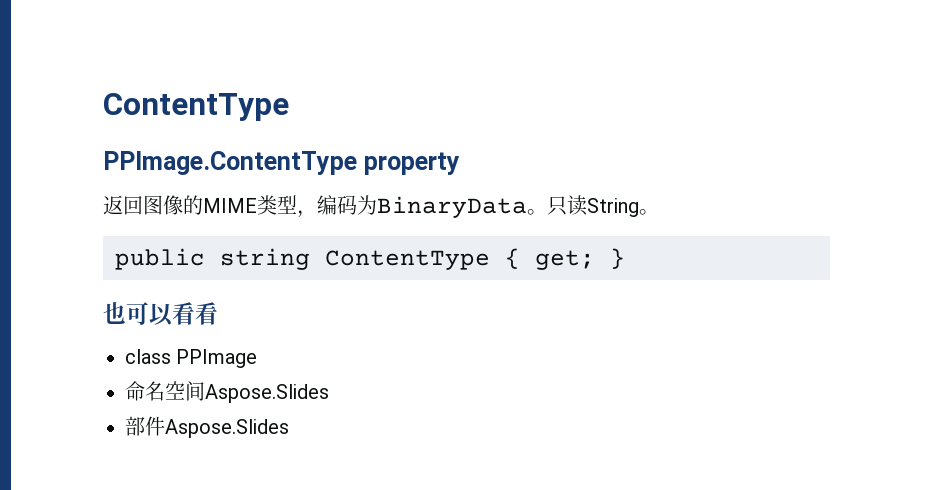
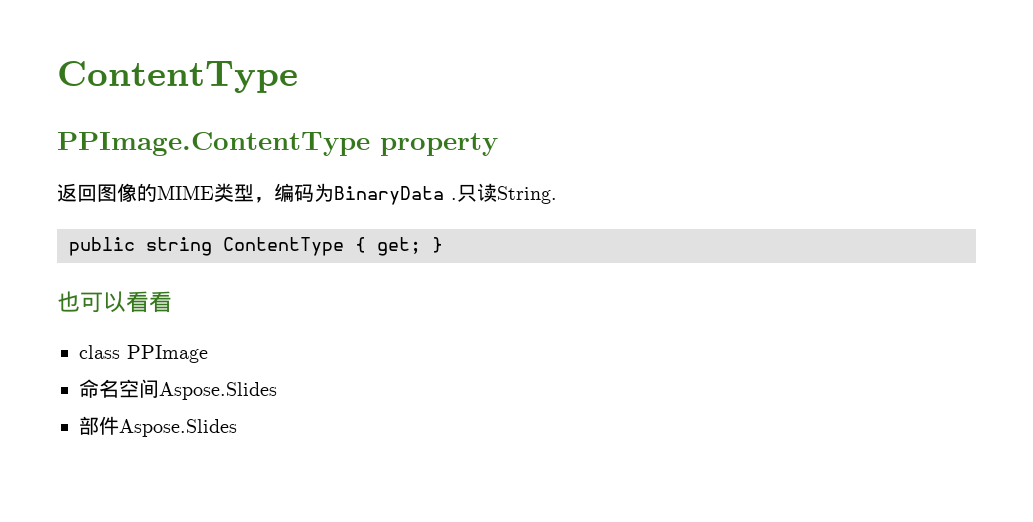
- 返回图像的MIME类型，编码为BinaryData。只读String。
+ 返回图像的MIME类型，编码为BinaryData .只读String.

